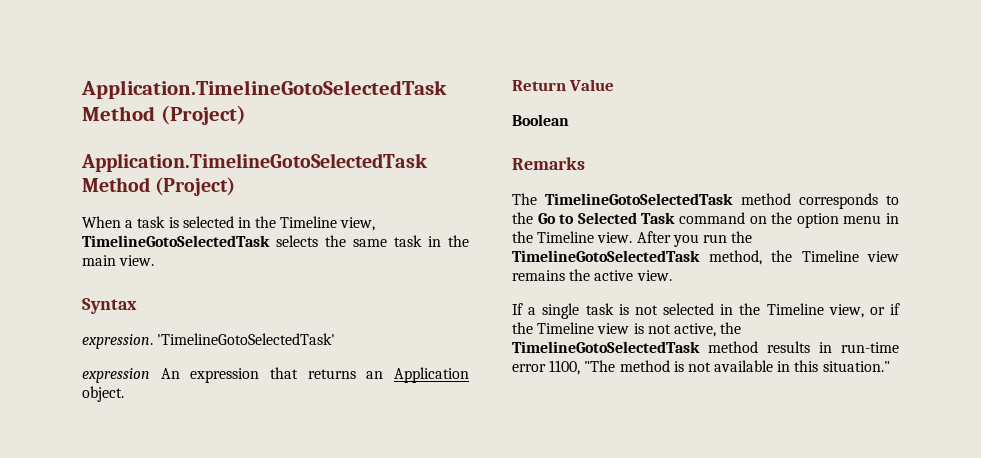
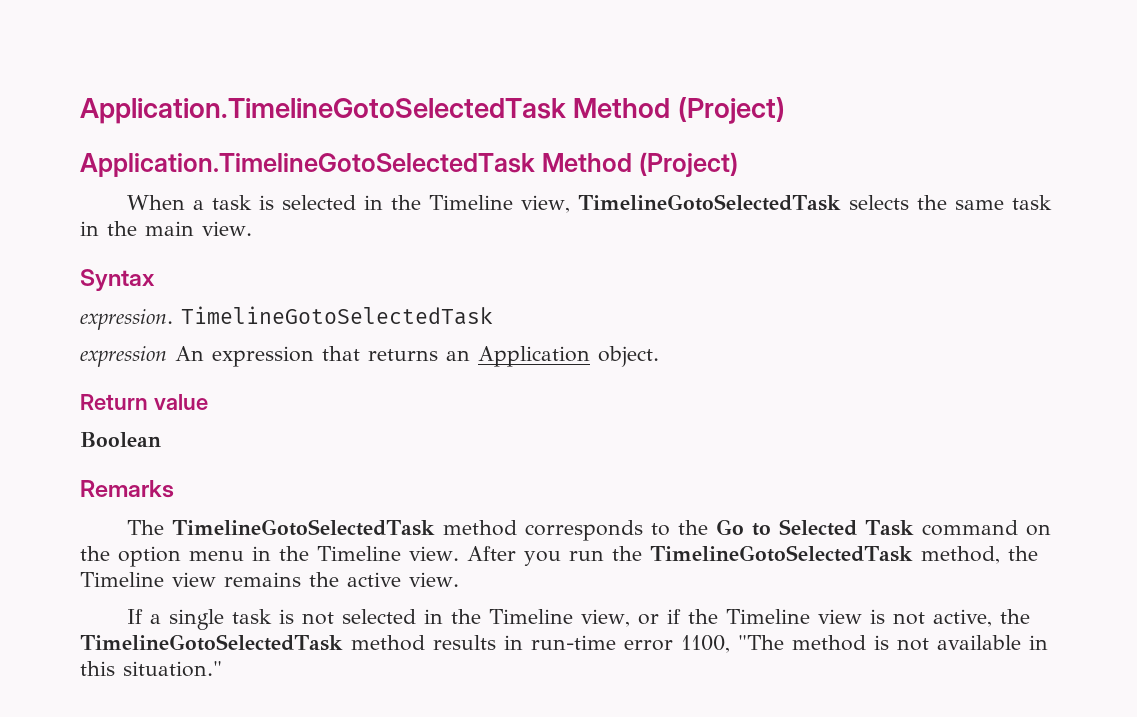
- expression. 'TimelineGotoSelectedTask'
+ expression. TimelineGotoSelectedTask
- Return Value
+ Return value

